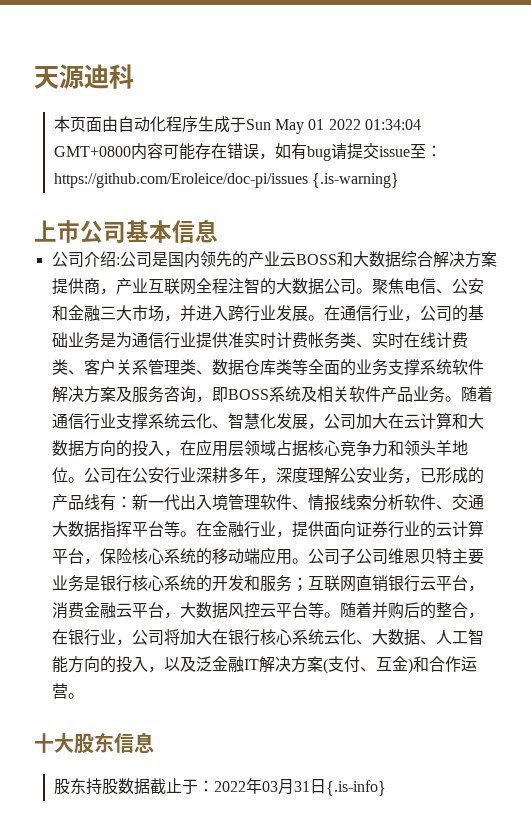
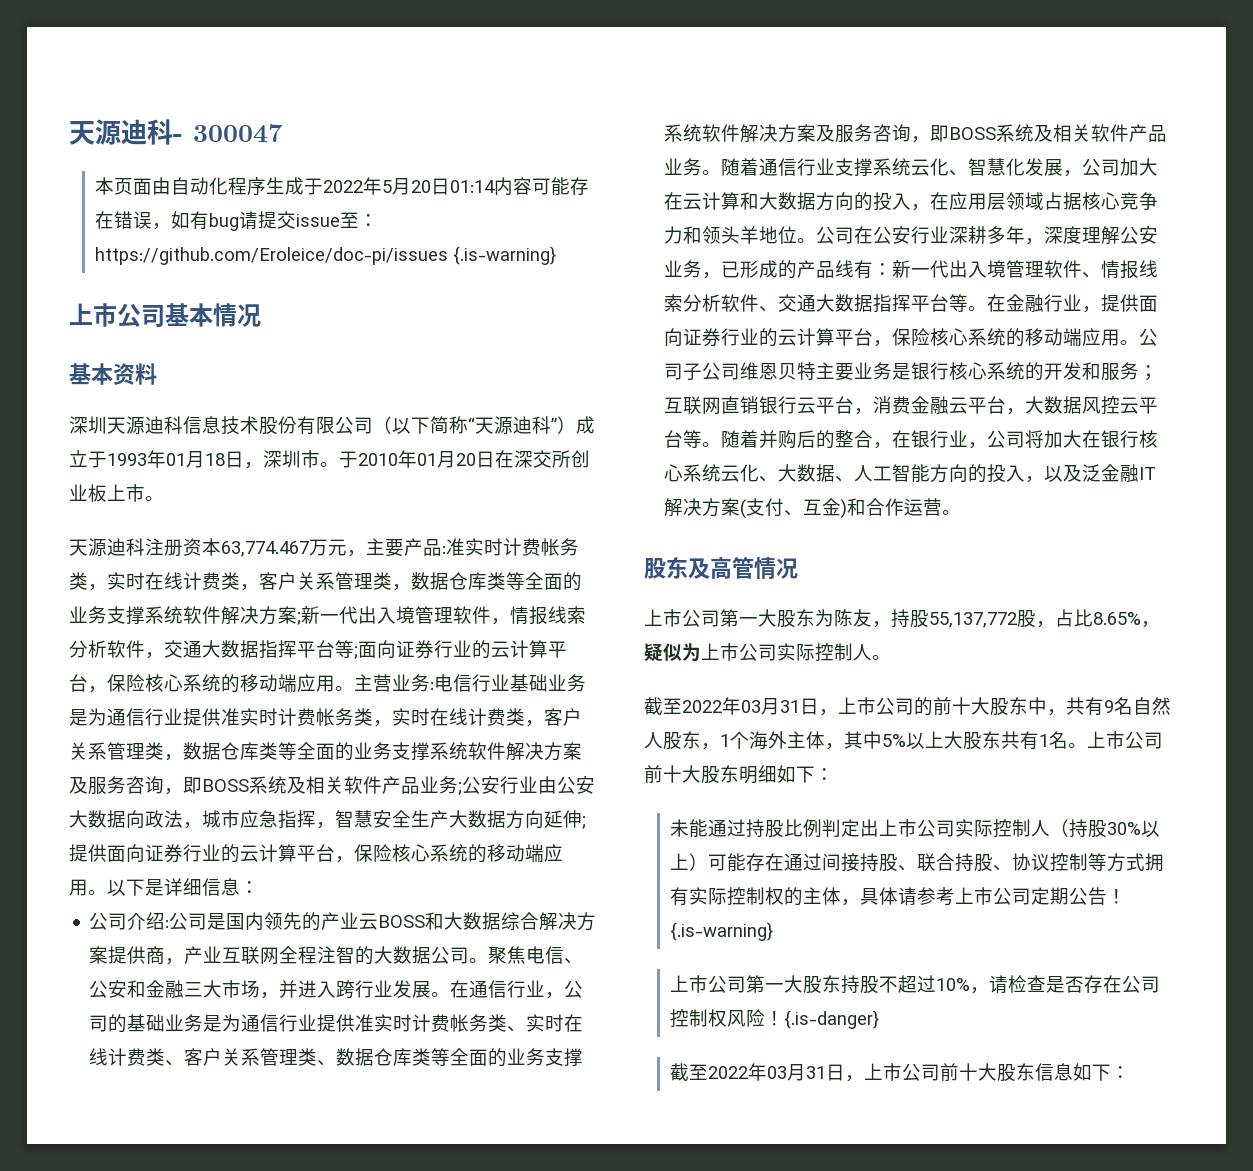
- 天源迪科
+ 天源迪科- 300047
- 本页面由自动化程序生成于Sun May 01 2022 01:34:04 GMT+0800内容可能存在错误，如有bug请提交issue至：https://github.com/Eroleice/doc-pi/issues {.is-warning}
+ 本页面由自动化程序生成于2022年5月20日01:14内容可能存在错误，如有bug请提交issue至：https://github.com/Eroleice/doc-pi/issues {.is-warning}
- 上市公司基本信息
+ 上市公司基本情况
+ 基本资料
+ 深圳天源迪科信息技术股份有限公司（以下简称“天源迪科”）成立于1993年01月18日，深圳市。于2010年01月20日在深交所创业板上市。
+ 天源迪科注册资本63,774.467万元，主要产品:准实时计费帐务类，实时在线计费类，客户关系管理类，数据仓库类等全面的业务支撑系统软件解决方案;新一代出入境管理软件，情报线索分析软件，交通大数据指挥平台等;面向证券行业的云计算平台，保险核心系统的移动端应用。主营业务:电信行业基础业务是为通信行业提供准实时计费帐务类，实时在线计费类，客户关系管理类，数据仓库类等全面的业务支撑系统软件解决方案及服务咨询，即BOSS系统及相关软件产品业务;公安行业由公安大数据向政法，城市应急指挥，智慧安全生产大数据方向延伸;提供面向证券行业的云计算平台，保险核心系统的移动端应用。以下是详细信息：
- 十大股东信息
- 股东持股数据截止于：2022年03月31日{.is-info}
+ 股东及高管情况
+ 上市公司第一大股东为陈友，持股55,137,772股，占比8.65%，疑似为上市公司实际控制人。
+ 截至2022年03月31日，上市公司的前十大股东中，共有9名自然人股东，1个海外主体，其中5%以上大股东共有1名。上市公司前十大股东明细如下：
+ 未能通过持股比例判定出上市公司实际控制人（持股30%以上）可能存在通过间接持股、联合持股、协议控制等方式拥有实际控制权的主体，具体请参考上市公司定期公告！{.is-warning}
+ 上市公司第一大股东持股不超过10%，请检查是否存在公司控制权风险！{.is-danger}
+ 截至2022年03月31日，上市公司前十大股东信息如下：

